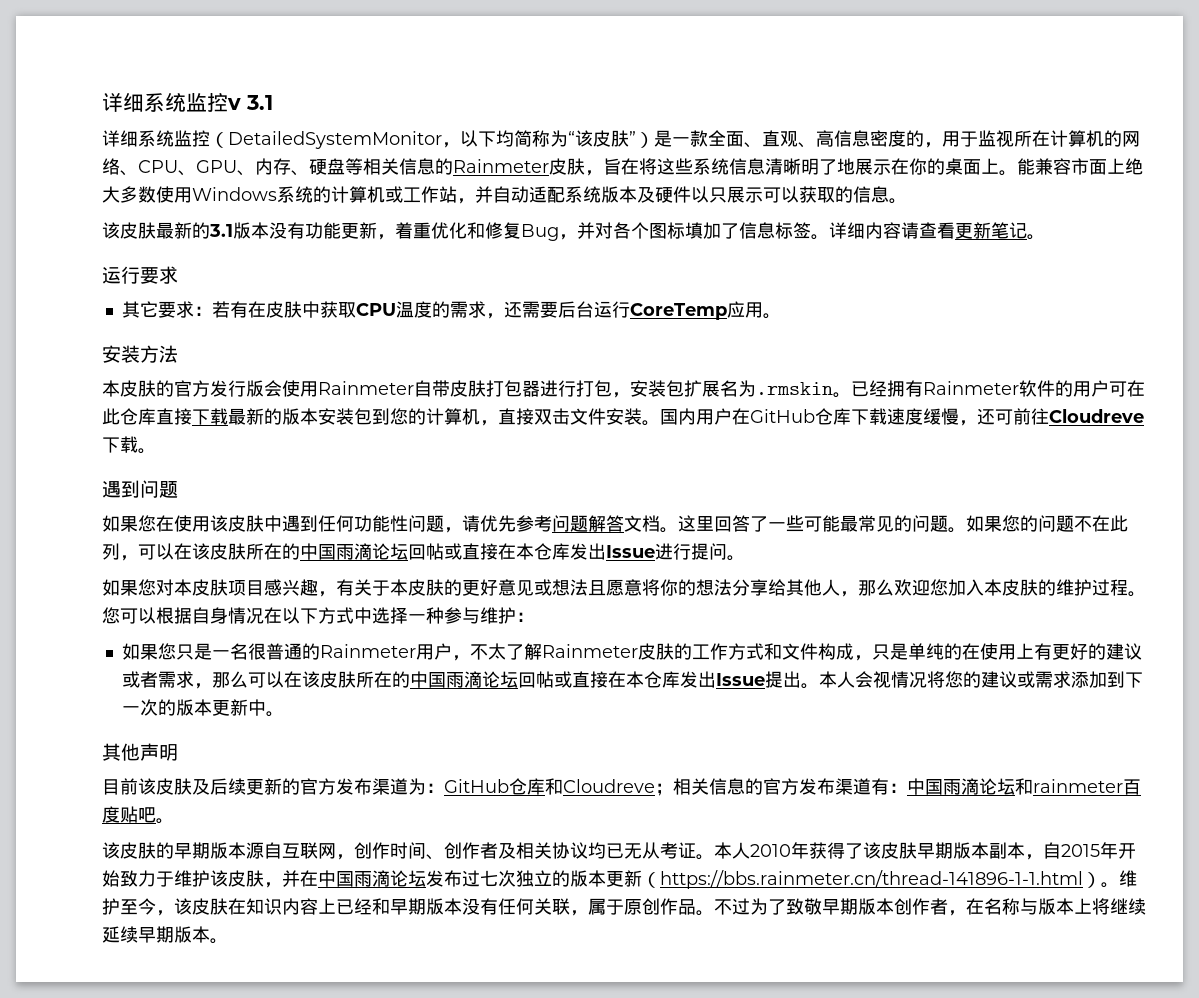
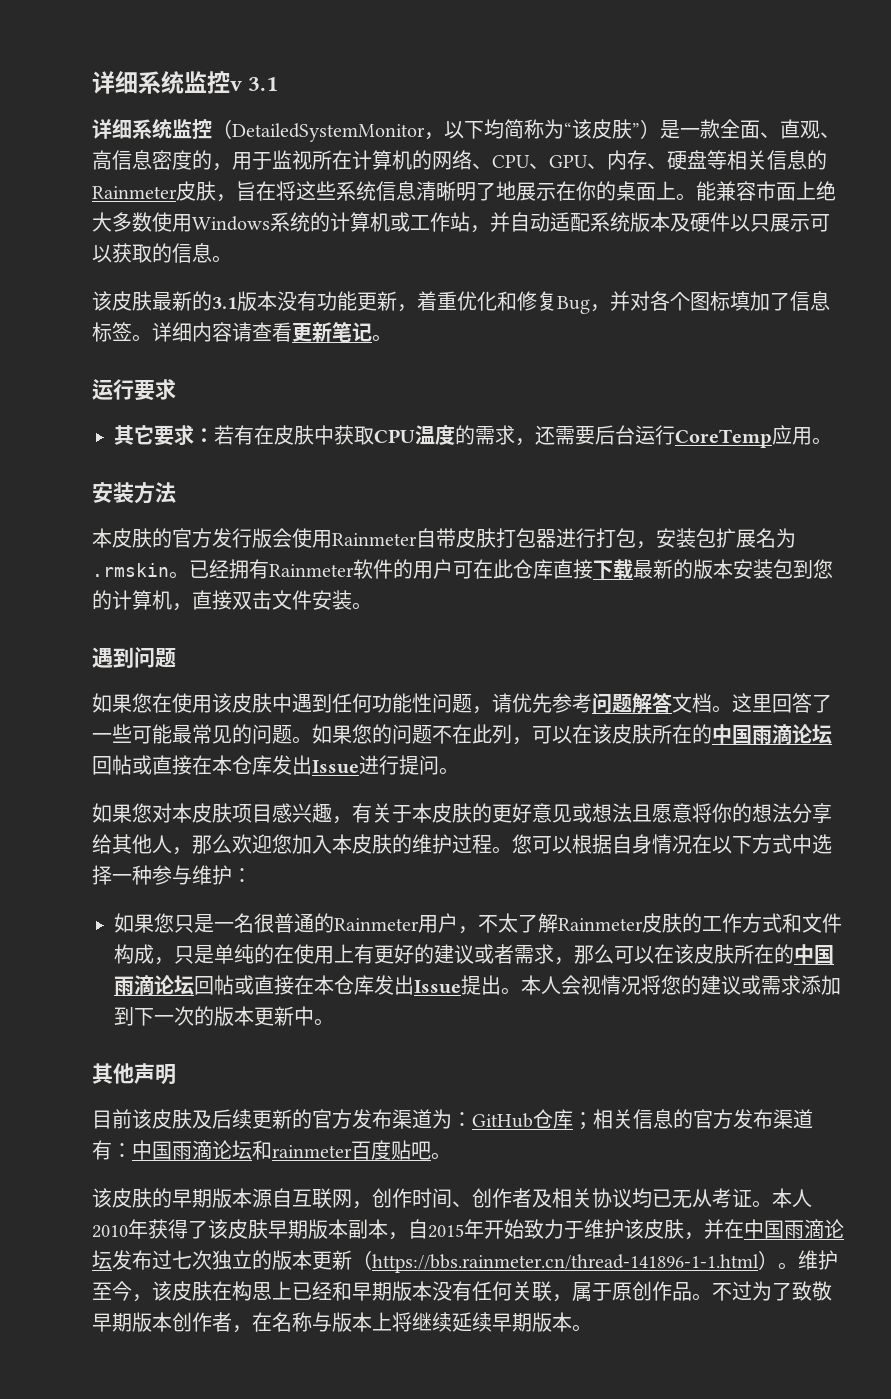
- 国内用户在GitHub仓库下载速度缓慢，还可前往Cloudreve下载。
- 目前该皮肤及后续更新的官方发布渠道为：GitHub仓库和Cloudreve；相关信息的官方发布渠道有：中国雨滴论坛和rainmeter百度贴吧。
+ 目前该皮肤及后续更新的官方发布渠道为：GitHub仓库；相关信息的官方发布渠道有：中国雨滴论坛和rainmeter百度贴吧。
- 维护至今，该皮肤在知识内容上已经和早期版本没有任何关联，属于原创作品。
+ 维护至今，该皮肤在构思上已经和早期版本没有任何关联，属于原创作品。

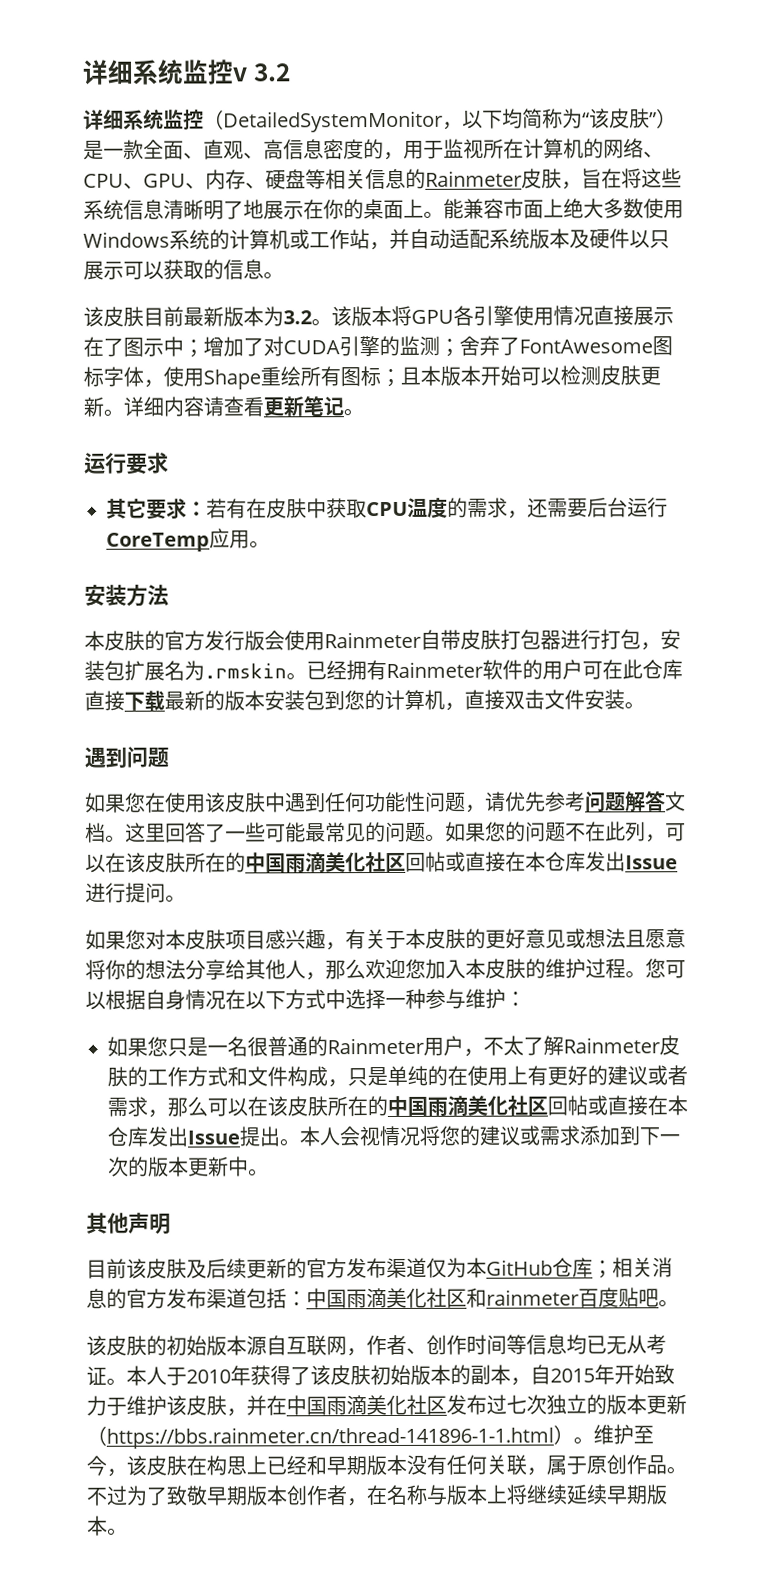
- 详细系统监控v 3.1
+ 详细系统监控v 3.2
- 该皮肤最新的3.1版本没有功能更新，着重优化和修复Bug，并对各个图标填加了信息标签。
+ 该皮肤目前最新版本为3.2。该版本将GPU各引擎使用情况直接展示在了图示中；增加了对CUDA引擎的监测；舍弃了FontAwesome图标字体，使用Shape重绘所有图标；且本版本开始可以检测皮肤更新。
- 如果您的问题不在此列，可以在该皮肤所在的中国雨滴论坛回帖或直接在本仓库发出Issue进行提问。
+ 如果您的问题不在此列，可以在该皮肤所在的中国雨滴美化社区回帖或直接在本仓库发出Issue进行提问。
- 如果您只是一名很普通的Rainmeter用户，不太了解Rainmeter皮肤的工作方式和文件构成，只是单纯的在使用上有更好的建议或者需求，那么可以在该皮肤所在的中国雨滴论坛回帖或直接在本仓库发出Issue提出。
+ 如果您只是一名很普通的Rainmeter用户，不太了解Rainmeter皮肤的工作方式和文件构成，只是单纯的在使用上有更好的建议或者需求，那么可以在该皮肤所在的中国雨滴美化社区回帖或直接在本仓库发出Issue提出。
- 目前该皮肤及后续更新的官方发布渠道为：GitHub仓库；相关信息的官方发布渠道有：中国雨滴论坛和rainmeter百度贴吧。
+ 目前该皮肤及后续更新的官方发布渠道仅为本GitHub仓库；相关消息的官方发布渠道包括：中国雨滴美化社区和rainmeter百度贴吧。
- 该皮肤的早期版本源自互联网，创作时间、创作者及相关协议均已无从考证。
+ 该皮肤的初始版本源自互联网，作者、创作时间等信息均已无从考证。
- 本人2010年获得了该皮肤早期版本副本，自2015年开始致力于维护该皮肤，并在中国雨滴论坛发布过七次独立的版本更新（https://bbs.rainmeter.cn/thread-141896-1-1.html）。
+ 本人于2010年获得了该皮肤初始版本的副本，自2015年开始致力于维护该皮肤，并在中国雨滴美化社区发布过七次独立的版本更新（https://bbs.rainmeter.cn/thread-141896-1-1.html）。

